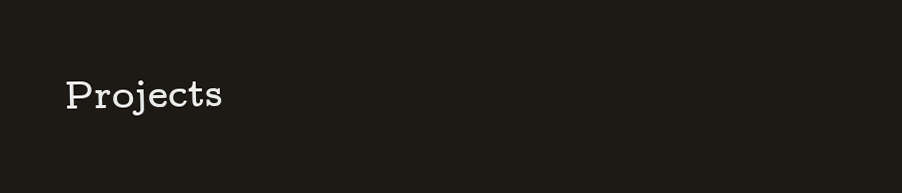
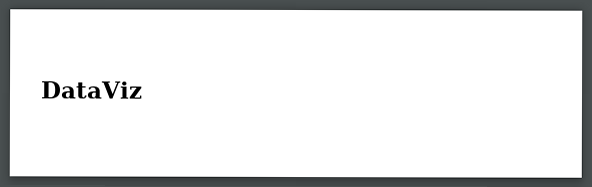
- Projects
+ DataViz

